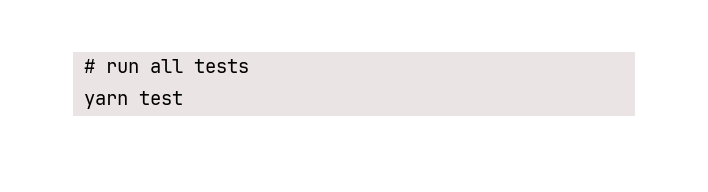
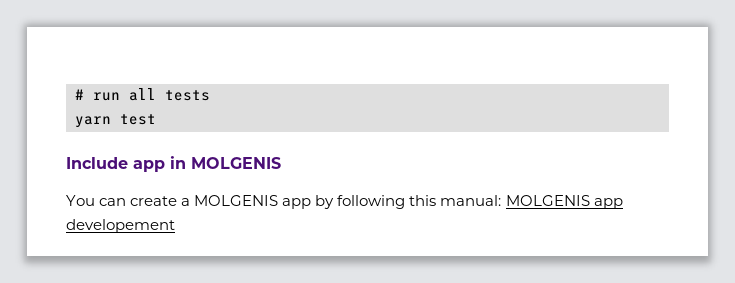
+ Include app in MOLGENIS
+ You can create a MOLGENIS app by following this manual: MOLGENIS app developement

